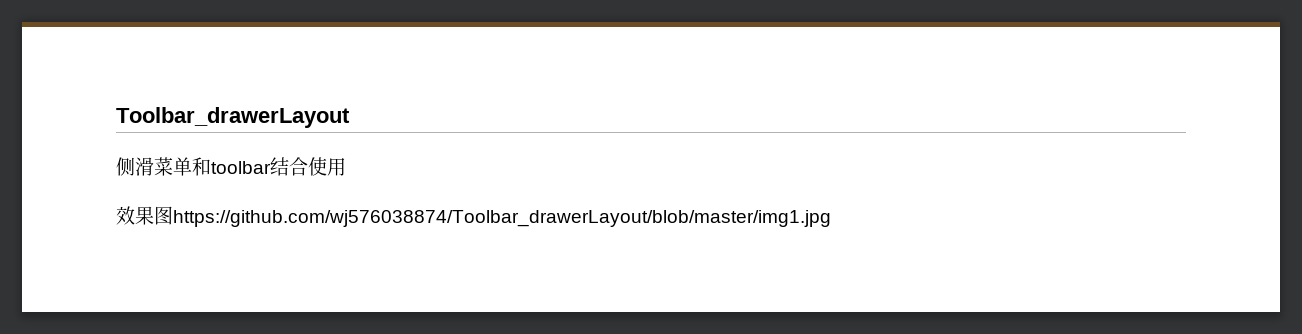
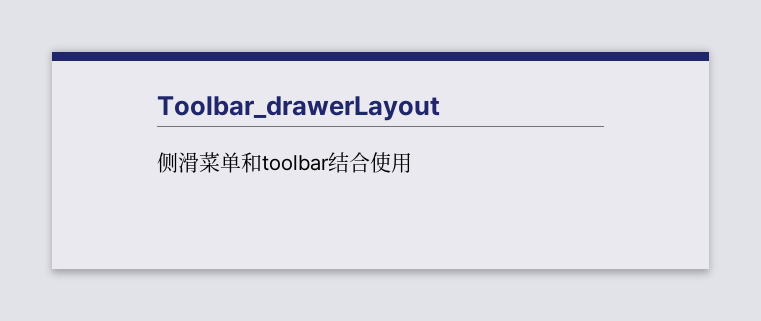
- 效果图https://github.com/wj576038874/Toolbar_drawerLayout/blob/master/img1.jpg

